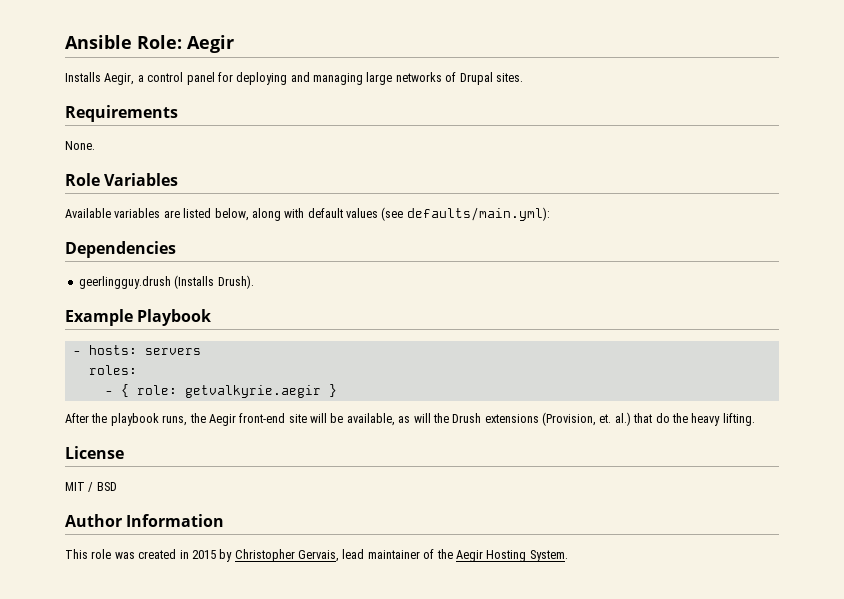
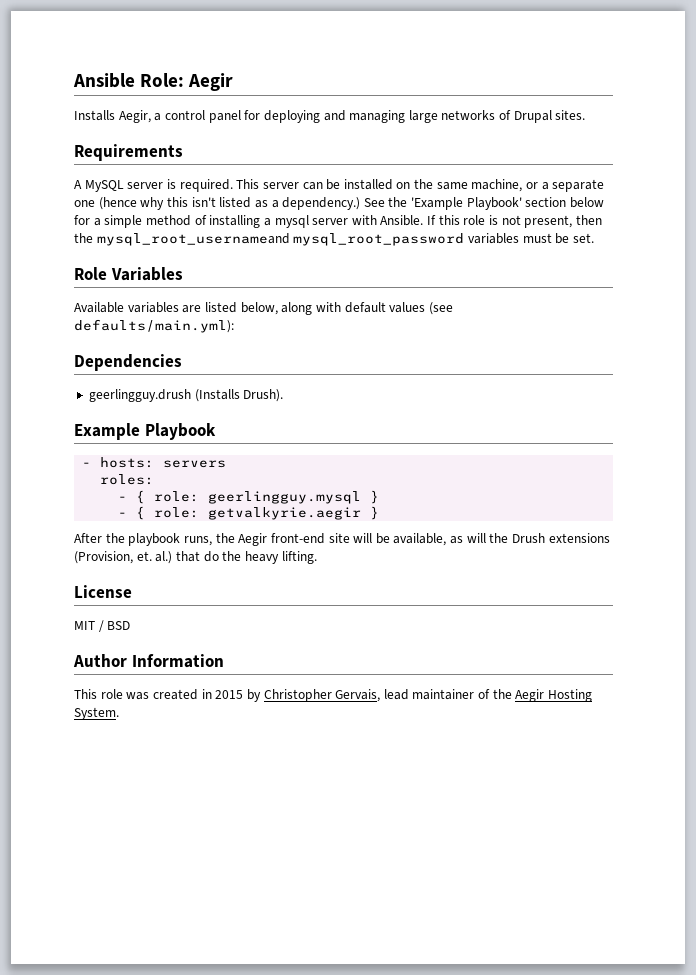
- None.
+ A MySQL server is required. This server can be installed on the same machine, or a separate one (hence why this isn't listed as a dependency.) See the 'Example Playbook' section below for a simple method of installing a mysql server with Ansible. If this role is not present, then the mysql_root_usernameand mysql_root_password variables must be set.
+ - { role: geerlingguy.mysql }

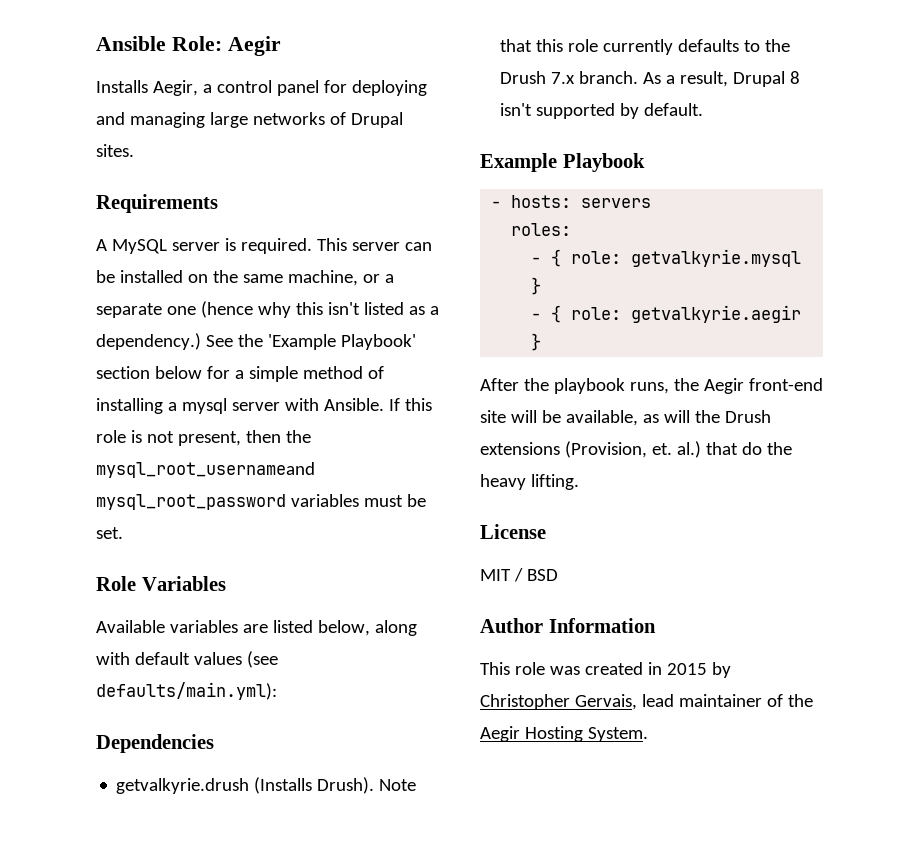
- geerlingguy.drush (Installs Drush).
+ getvalkyrie.drush (Installs Drush). Note that this role currently defaults to the Drush 7.x branch. As a result, Drupal 8 isn't supported by default.
- - { role: geerlingguy.mysql }
+ - { role: getvalkyrie.mysql }

